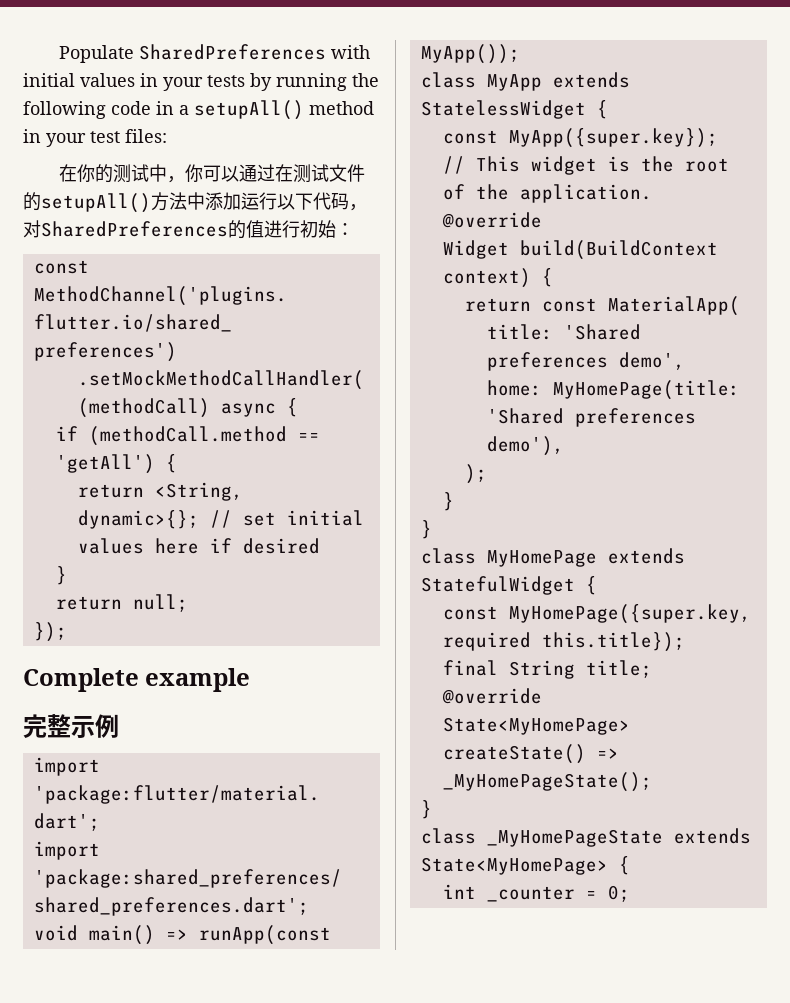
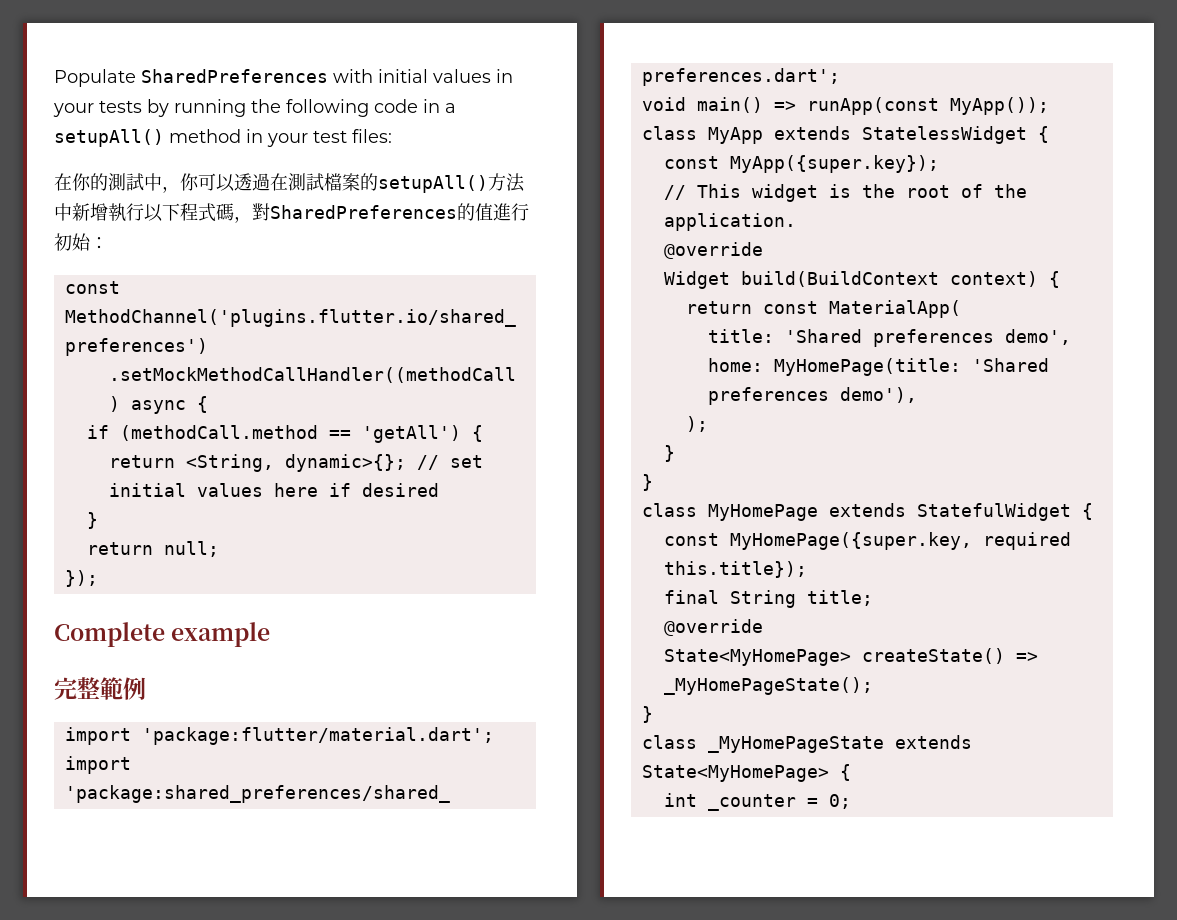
- 在你的测试中，你可以通过在测试文件的setupAll()方法中添加运行以下代码，对SharedPreferences的值进行初始：
+ 在你的測試中，你可以透過在測試檔案的setupAll()方法中新增執行以下程式碼，對SharedPreferences的值進行初始：
- 完整示例
+ 完整範例

